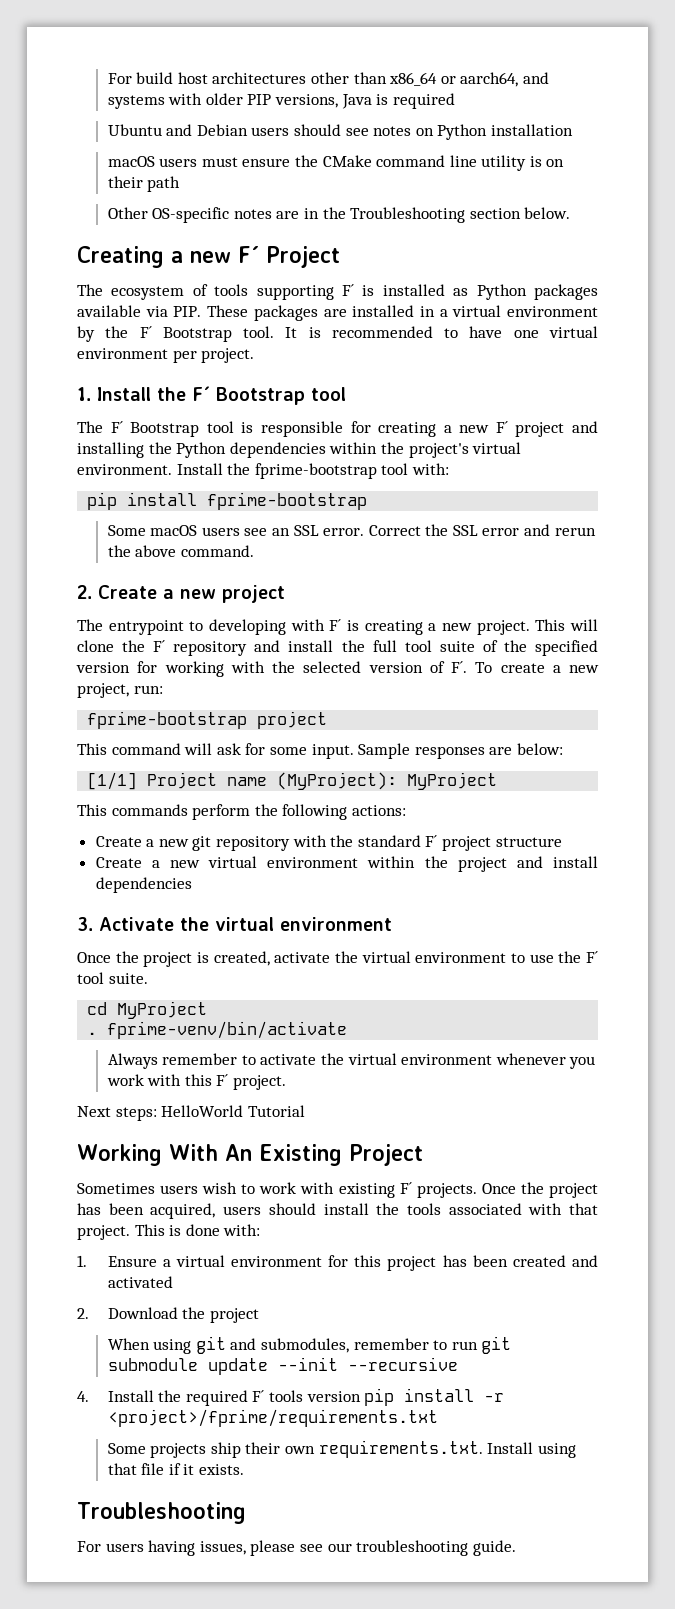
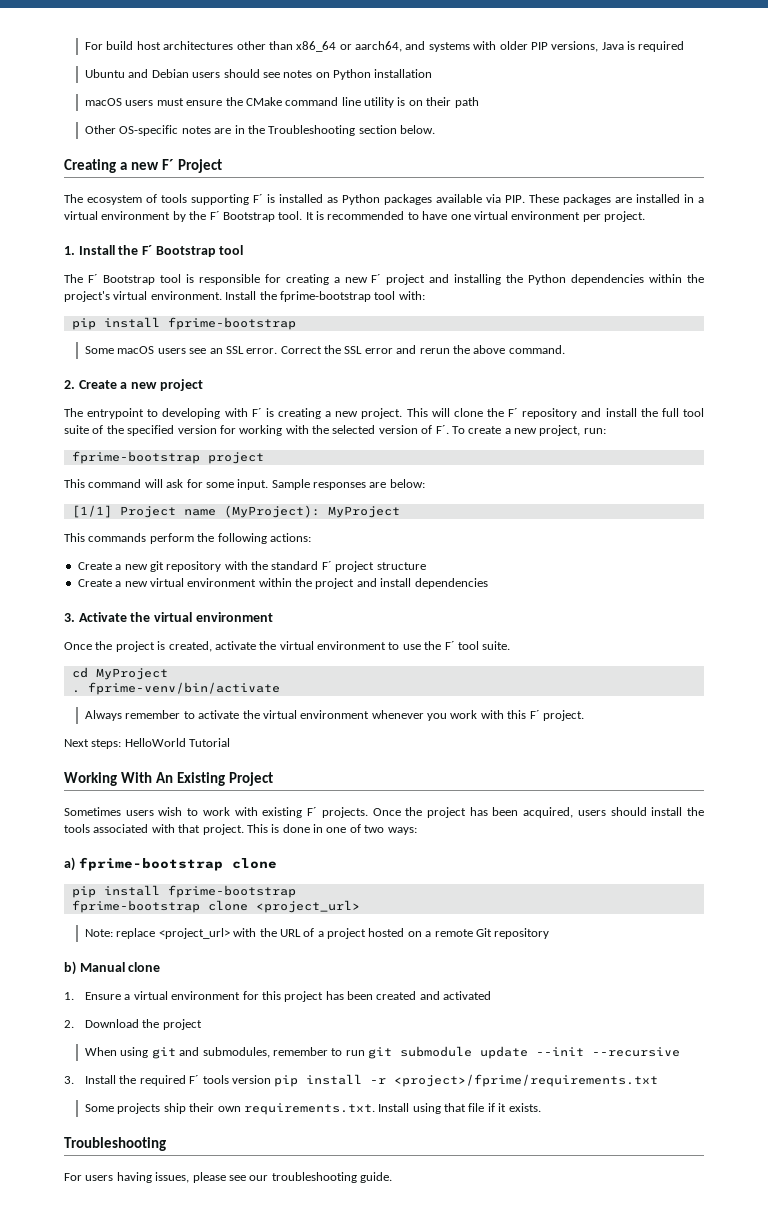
- This is done with:
+ This is done in one of two ways:
+ a) fprime-bootstrap clone
+ pip install fprime-bootstrap
+ fprime-bootstrap clone <project_url>
+ Note: replace <project_url> with the URL of a project hosted on a remote Git repository
+ b) Manual clone
- 4. Install the required F´ tools version pip install -r <project>/fprime/requirements.txt
+ 3. Install the required F´ tools version pip install -r <project>/fprime/requirements.txt

